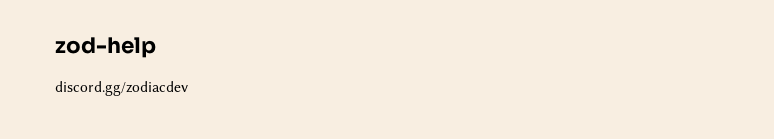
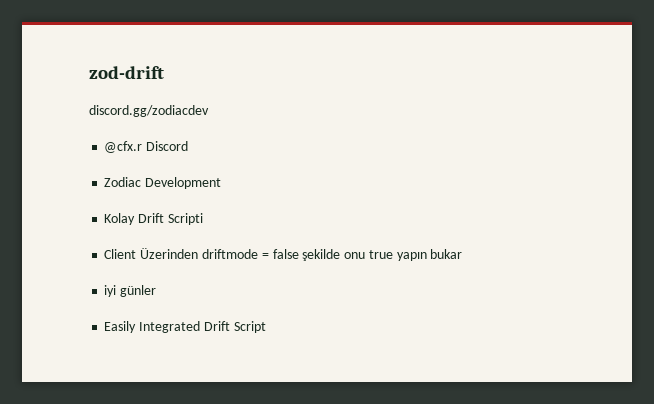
- zod-help
+ zod-drift
+ @cfx.r Discord
+ Zodiac Development
+ Kolay Drift Scripti
+ Client Üzerinden driftmode = false şekilde onu true yapın bukar
+ iyi günler
+ Easily Integrated Drift Script

